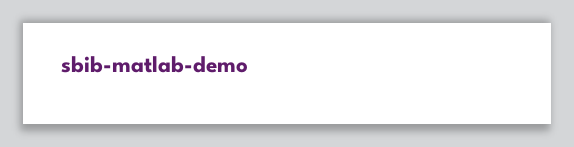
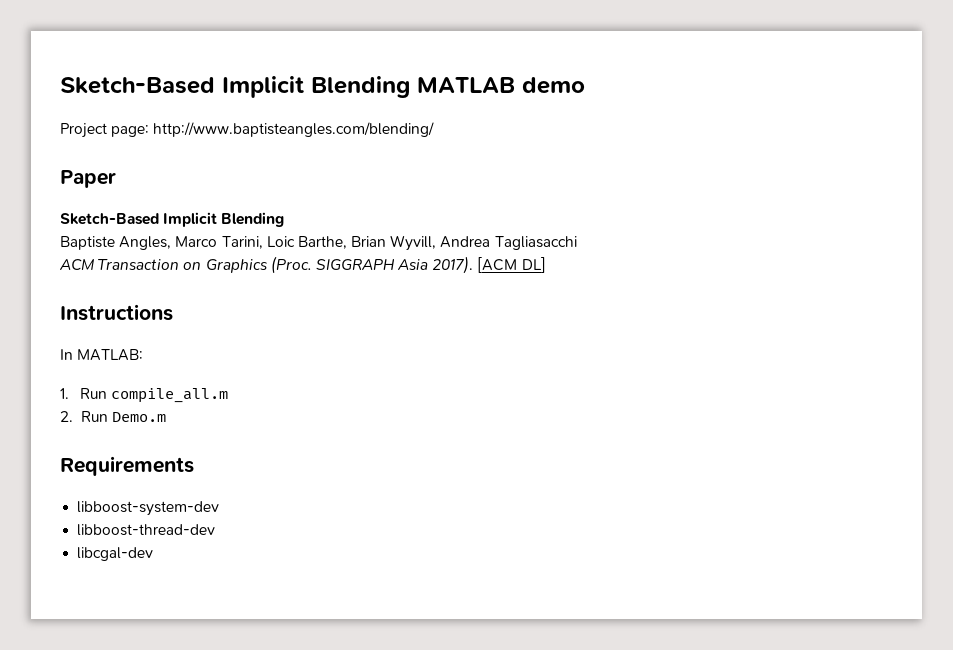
- sbib-matlab-demo
+ Sketch-Based Implicit Blending MATLAB demo
+ Project page: http://www.baptisteangles.com/blending/
+ Paper
+ Sketch-Based Implicit Blending
+ Baptiste Angles, Marco Tarini, Loic Barthe, Brian Wyvill, Andrea Tagliasacchi
+ ACM Transaction on Graphics (Proc. SIGGRAPH Asia 2017). [ACM DL]
+ Instructions
+ In MATLAB:
+ 1. Run compile_all.m
+ 2. Run Demo.m
+ Requirements
+ libboost-system-dev
+ libboost-thread-dev
+ libcgal-dev

